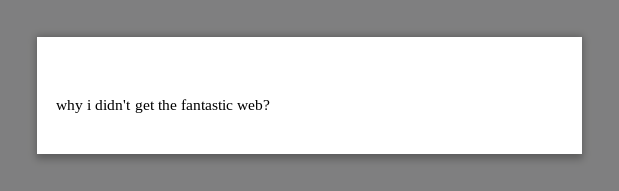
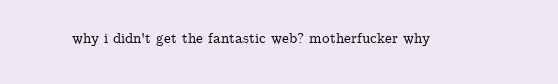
- why i didn't get the fantastic web?
+ why i didn't get the fantastic web? motherfucker why

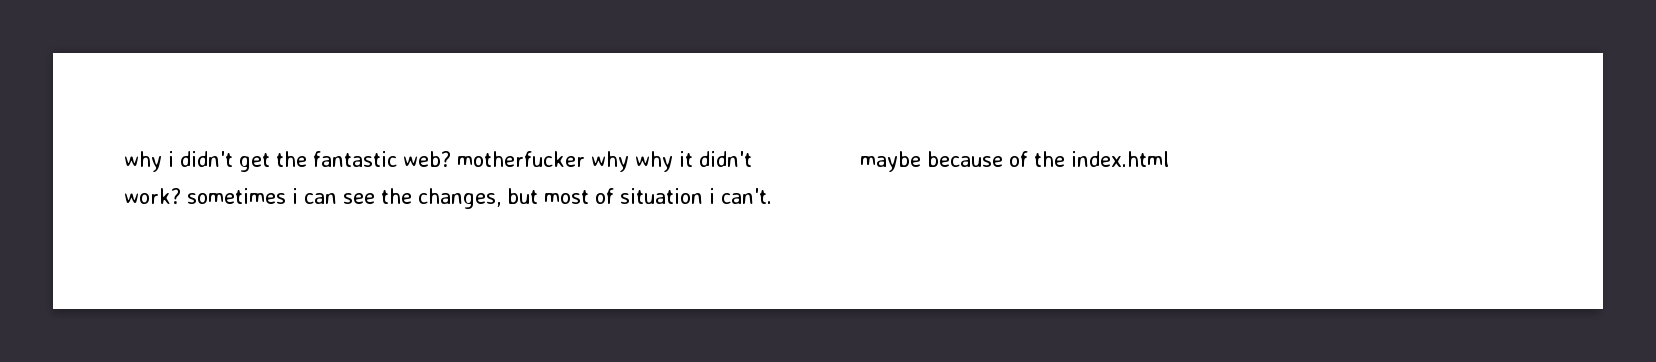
- why i didn't get the fantastic web? motherfucker why
+ why i didn't get the fantastic web? motherfucker why why it didn't work? sometimes i can see the changes, but most of situation i can't. maybe because of the index.html

